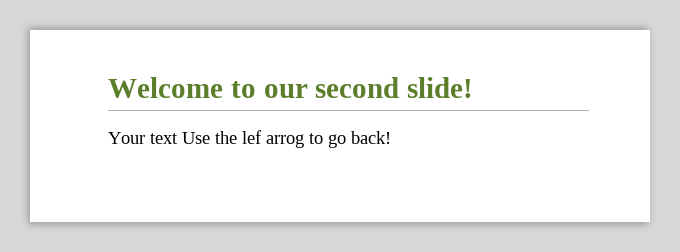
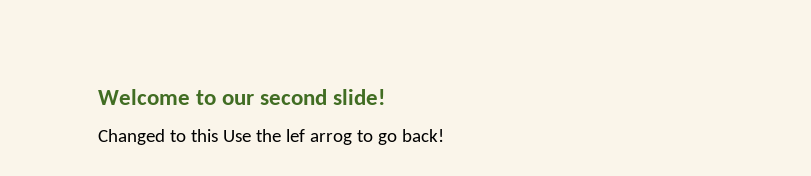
- Your text Use the lef arrog to go back!
+ Changed to this Use the lef arrog to go back!

